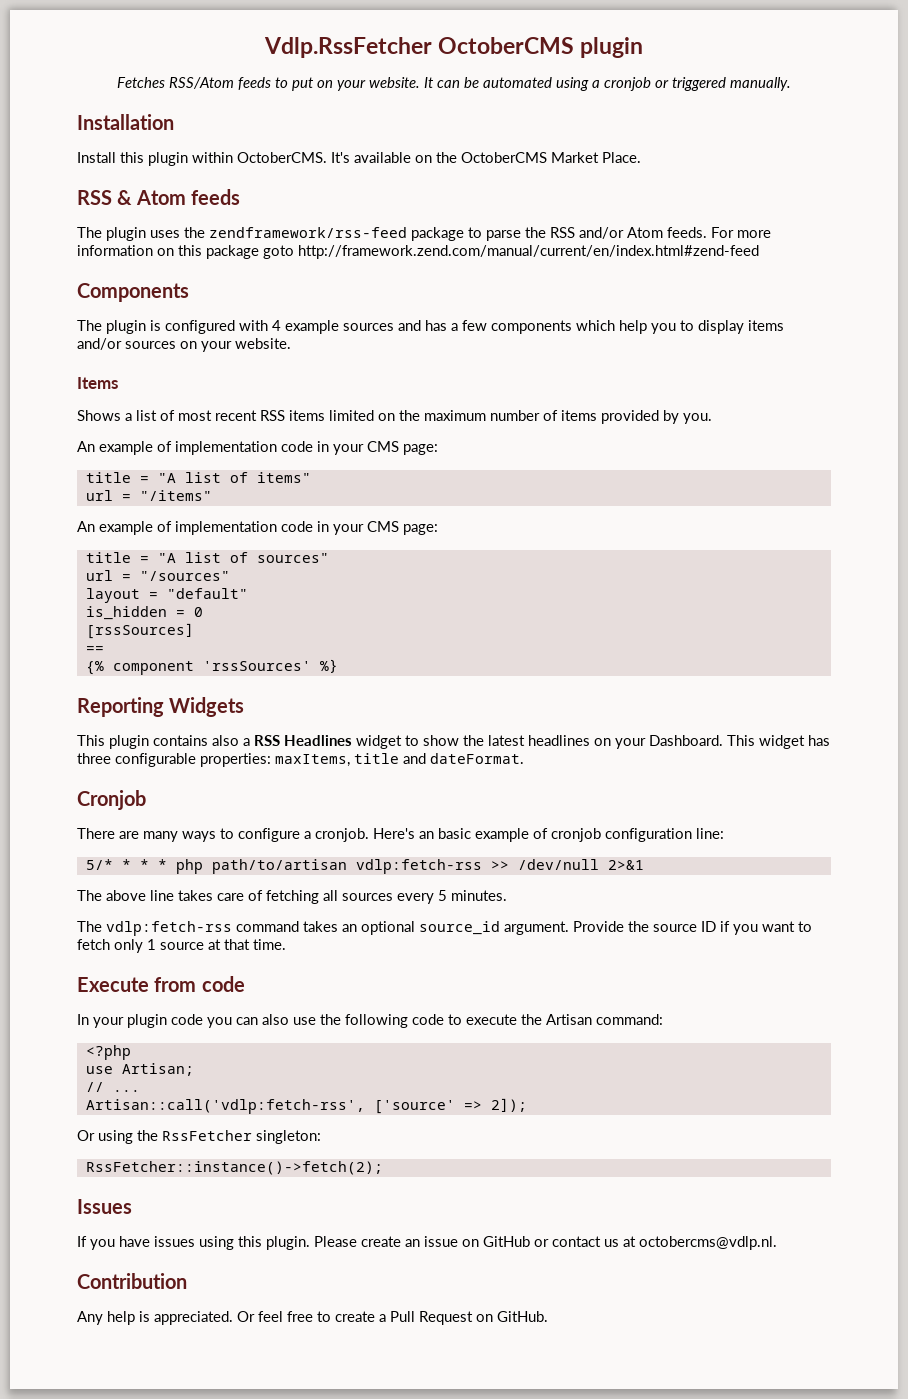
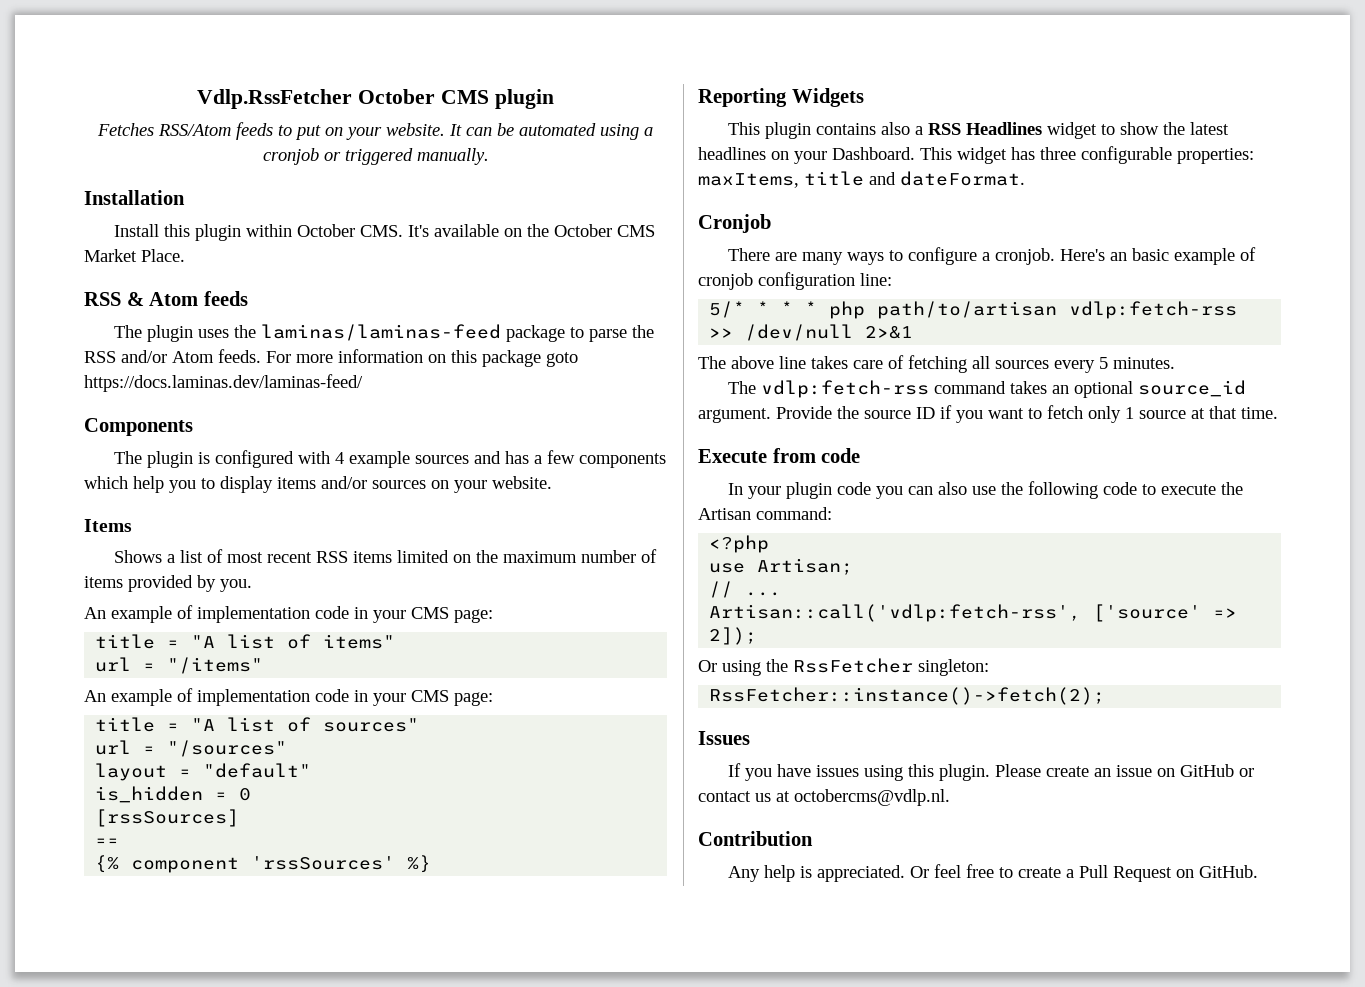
- Vdlp.RssFetcher OctoberCMS plugin
+ Vdlp.RssFetcher October CMS plugin
- Install this plugin within OctoberCMS. It's available on the OctoberCMS Market Place.
+ Install this plugin within October CMS. It's available on the October CMS Market Place.
- The plugin uses the zendframework/rss-feed package to parse the RSS and/or Atom feeds.
+ The plugin uses the laminas/laminas-feed package to parse the RSS and/or Atom feeds.
- For more information on this package goto http://framework.zend.com/manual/current/en/index.html#zend-feed
+ For more information on this package goto https://docs.laminas.dev/laminas-feed/

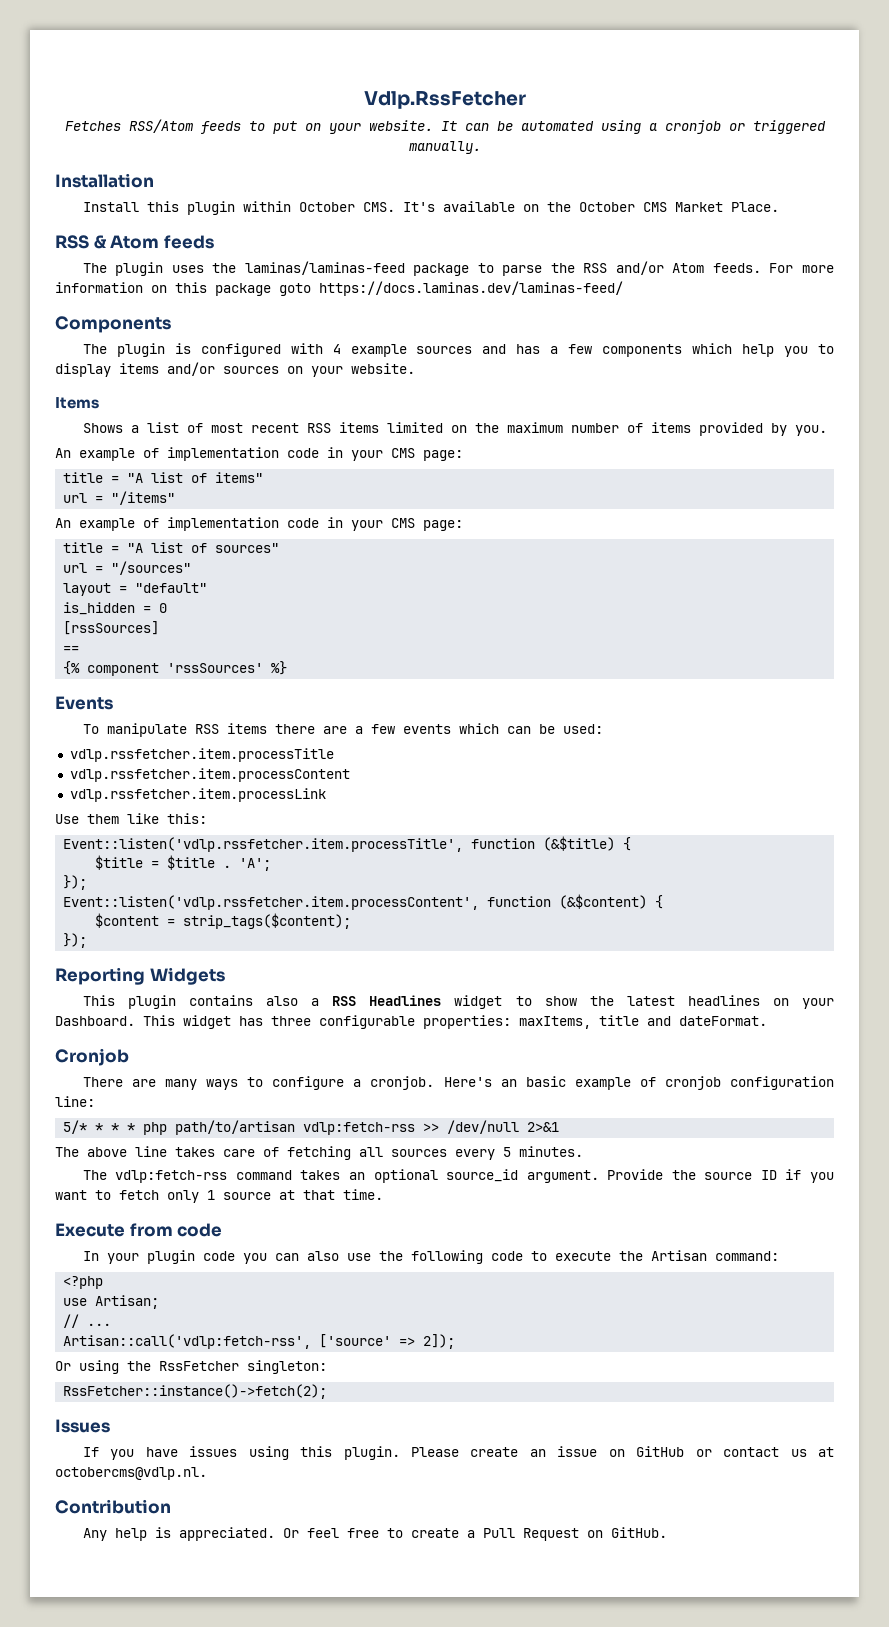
- Vdlp.RssFetcher October CMS plugin
+ Vdlp.RssFetcher
+ Events
+ To manipulate RSS items there are a few events which can be used:
+ vdlp.rssfetcher.item.processTitle
+ vdlp.rssfetcher.item.processContent
+ vdlp.rssfetcher.item.processLink
+ Use them like this:
+ Event::listen('vdlp.rssfetcher.item.processTitle', function (&$title) {
+ $title = $title . 'A';
+ });
+ Event::listen('vdlp.rssfetcher.item.processContent', function (&$content) {
+ $content = strip_tags($content);
+ });

